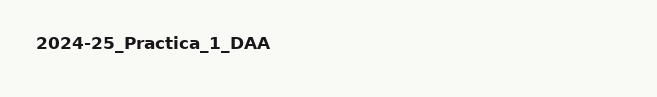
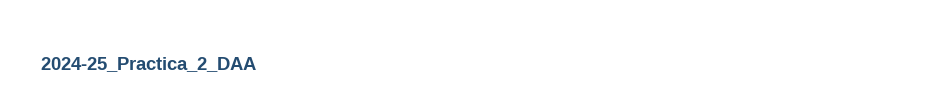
- 2024-25_Practica_1_DAA
+ 2024-25_Practica_2_DAA

